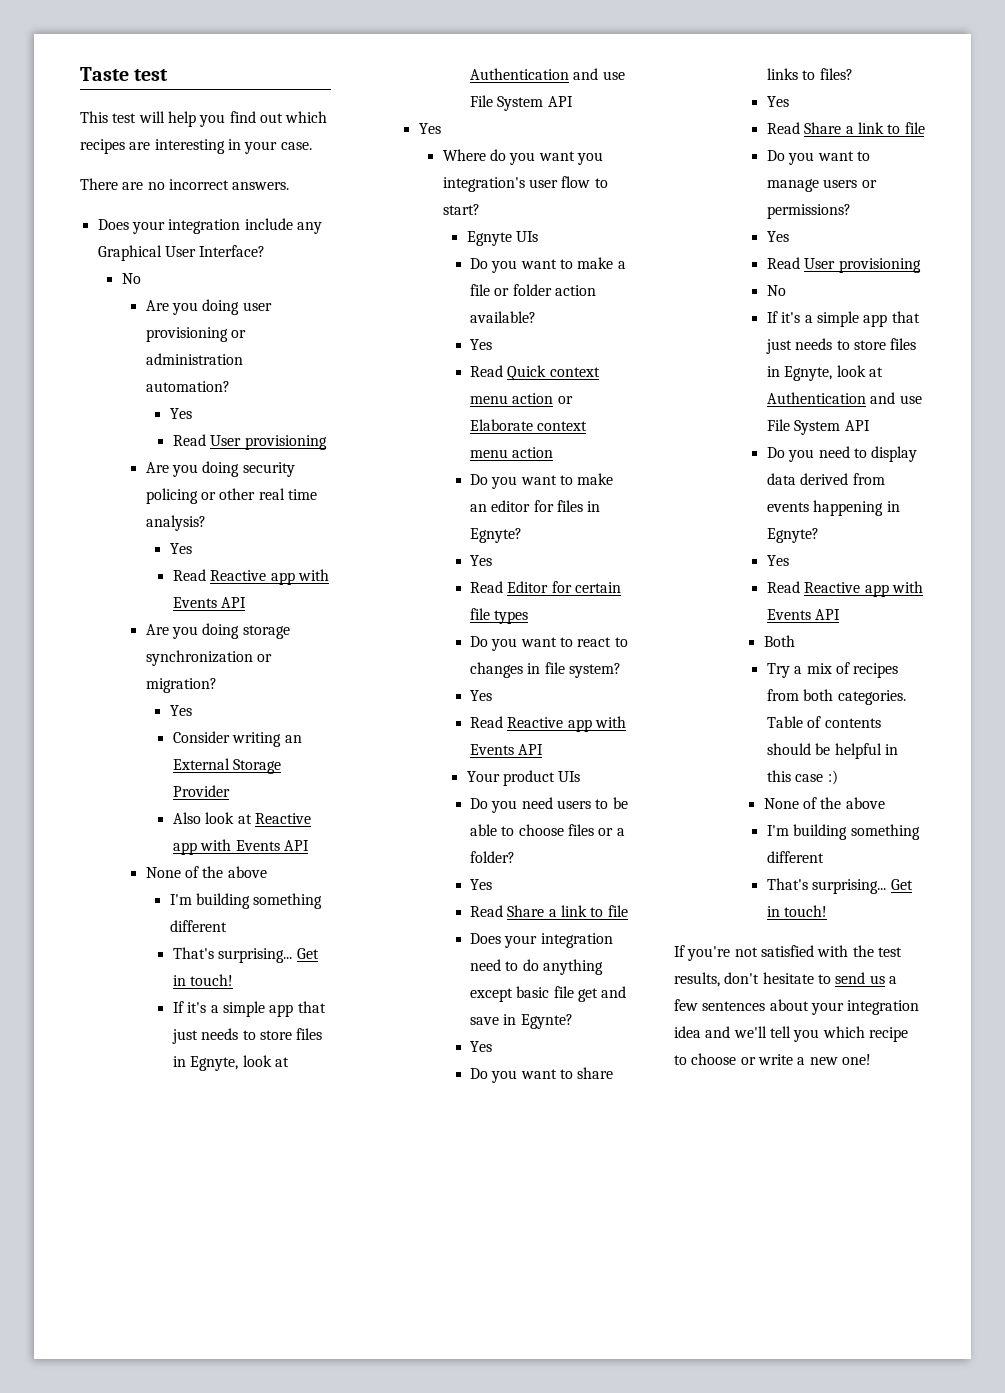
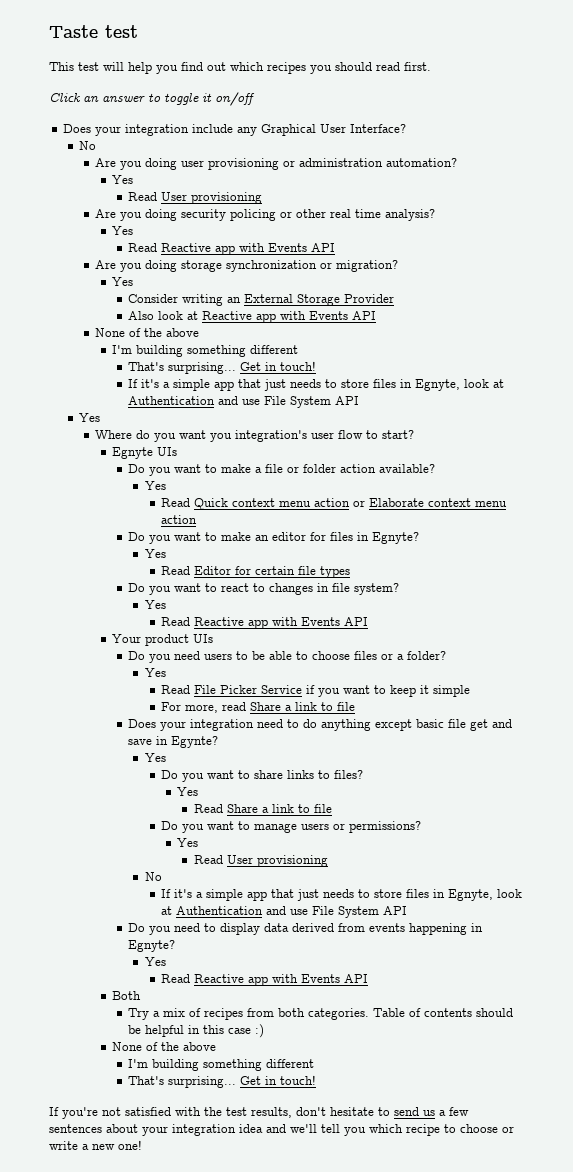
- This test will help you find out which recipes are interesting in your case.
- There are no incorrect answers.
+ This test will help you find out which recipes you should read first.
+ Click an answer to toggle it on/off
  Do you need users to be able to choose files or a folder?
  Yes
- Read Share a link to file
+ Read File Picker Service if you want to keep it simple
+ For more, read Share a link to file

